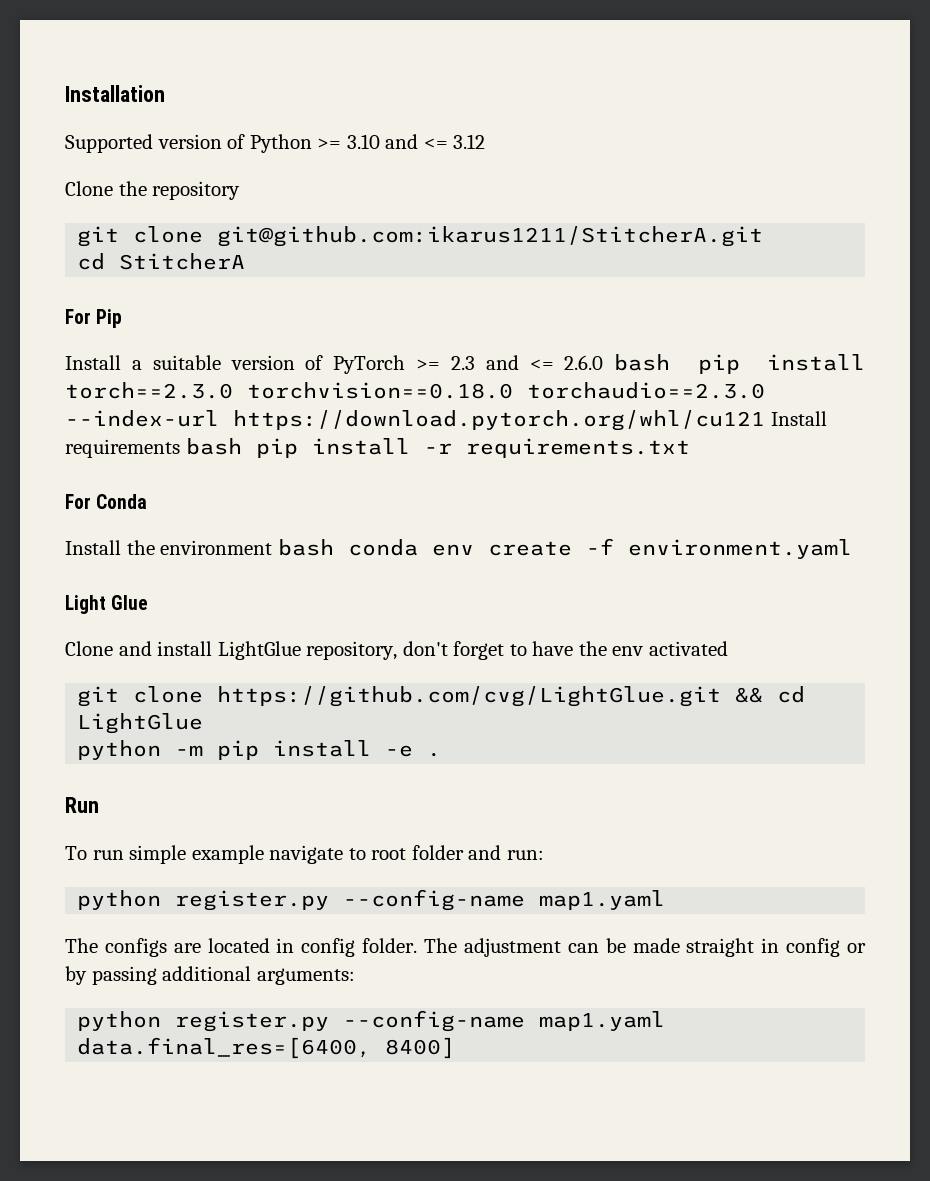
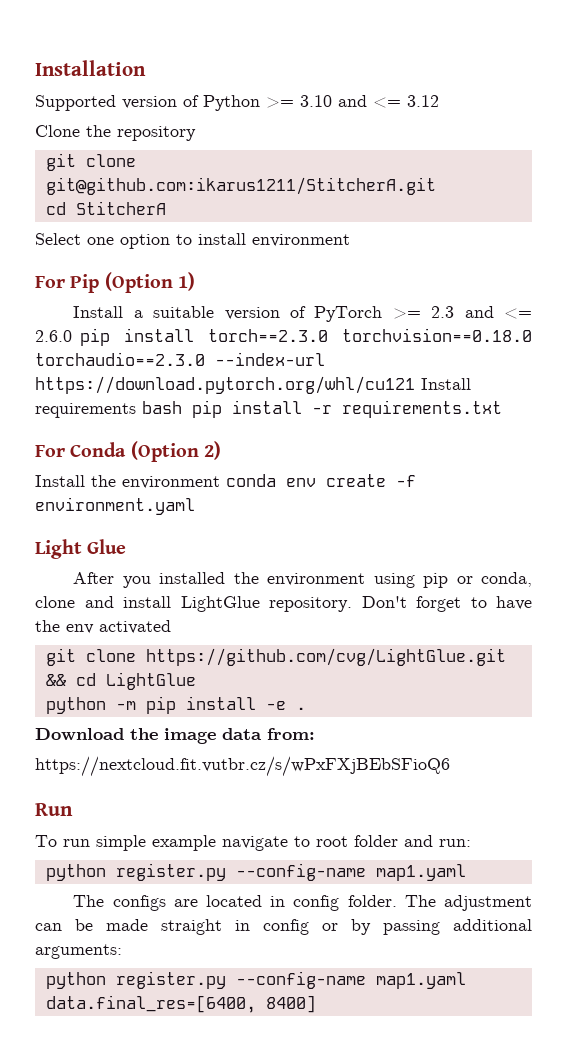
+ Select one option to install environment
- For Pip
+ For Pip (Option 1)
- Install a suitable version of PyTorch >= 2.3 and <= 2.6.0 bash pip install torch==2.3.0 torchvision==0.18.0 torchaudio==2.3.0 --index-url https://download.pytorch.org/whl/cu121 Install requirements bash pip install -r requirements.txt
+ Install a suitable version of PyTorch >= 2.3 and <= 2.6.0 pip install torch==2.3.0 torchvision==0.18.0 torchaudio==2.3.0 --index-url https://download.pytorch.org/whl/cu121 Install requirements bash pip install -r requirements.txt
- For Conda
+ For Conda (Option 2)
- Install the environment bash conda env create -f environment.yaml
+ Install the environment conda env create -f environment.yaml
- Clone and install LightGlue repository, don't forget to have the env activated
+ After you installed the environment using pip or conda, clone and install LightGlue repository. Don't forget to have the env activated
+ Download the image data from:
+ https://nextcloud.fit.vutbr.cz/s/wPxFXjBEbSFioQ6

